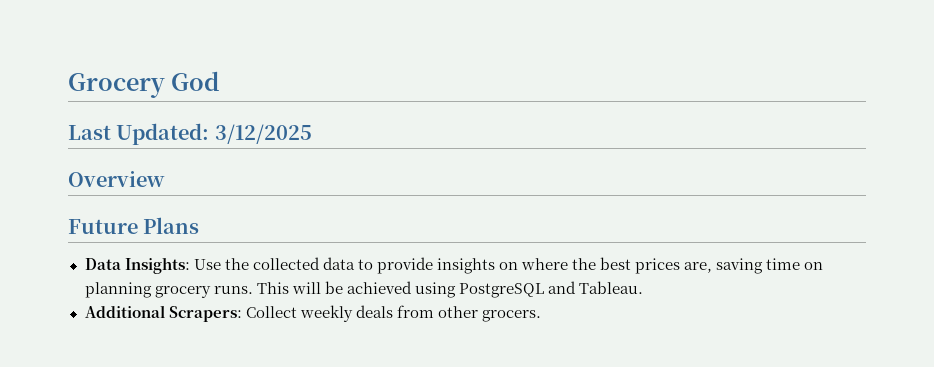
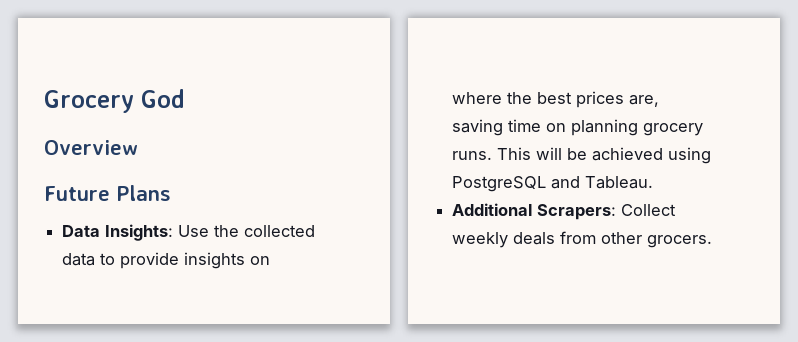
- Last Updated: 3/12/2025

